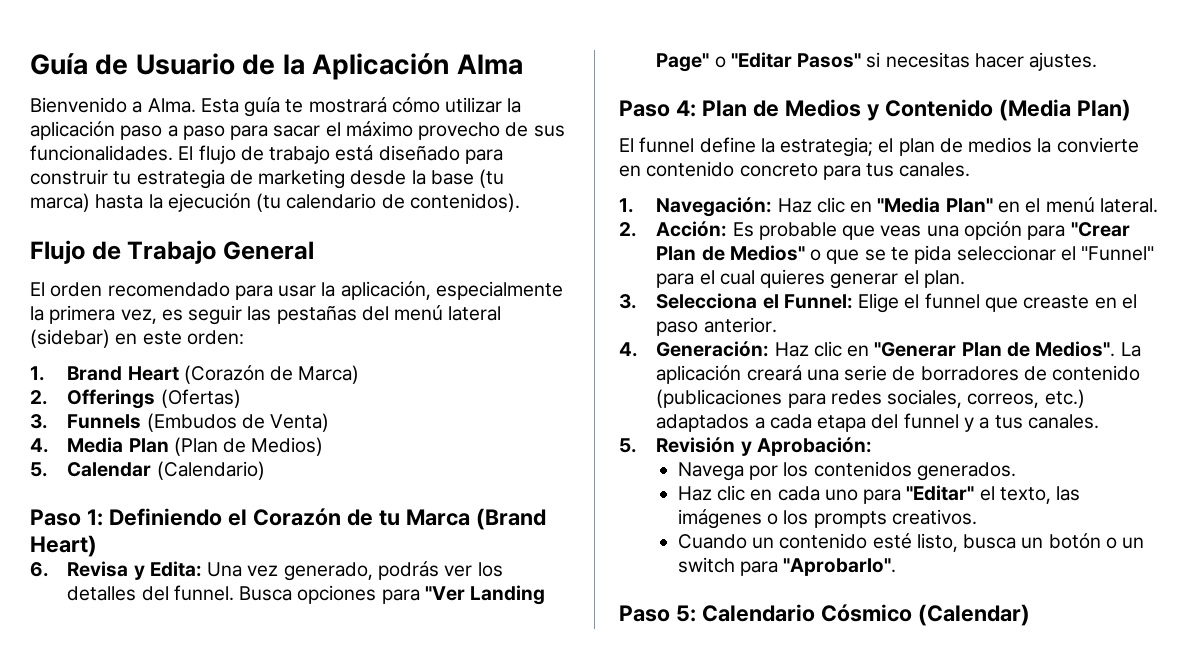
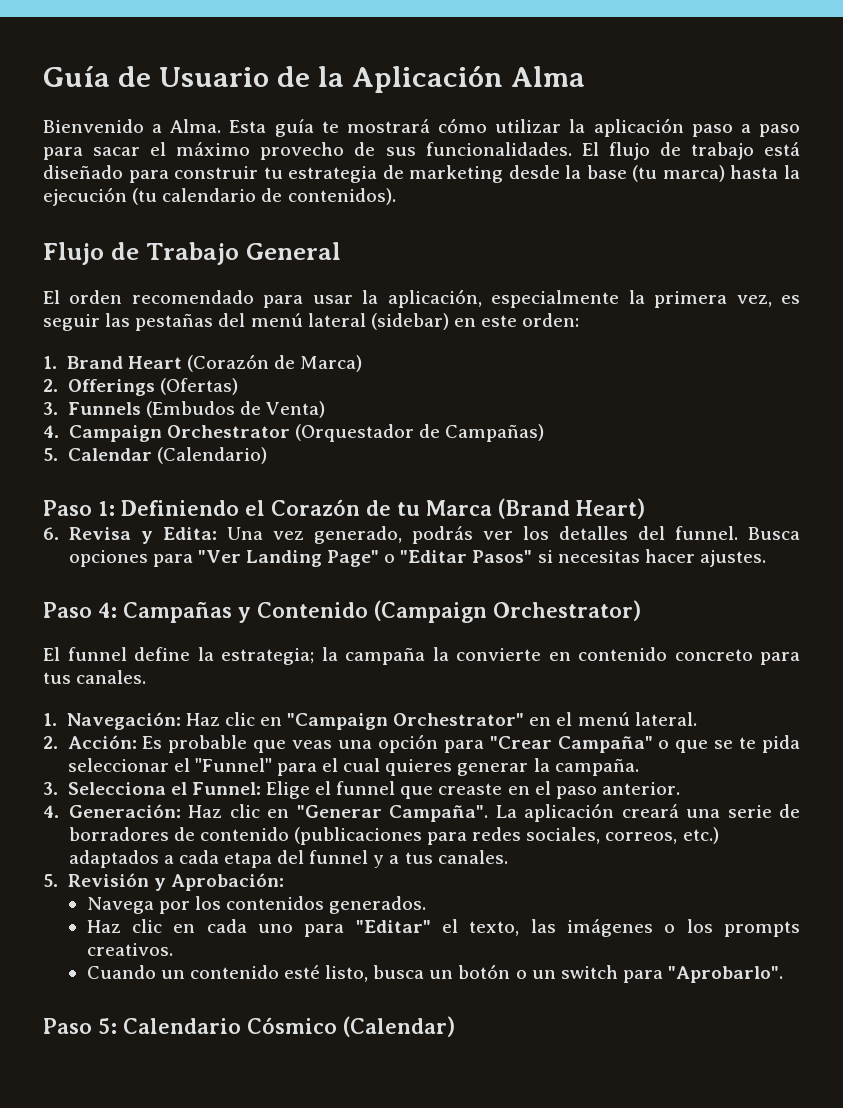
- 4. Media Plan (Plan de Medios)
+ 4. Campaign Orchestrator (Orquestador de Campañas)
- Paso 4: Plan de Medios y Contenido (Media Plan)
+ Paso 4: Campañas y Contenido (Campaign Orchestrator)
- El funnel define la estrategia; el plan de medios la convierte en contenido concreto para tus canales.
+ El funnel define la estrategia; la campaña la convierte en contenido concreto para tus canales.
- 1. Navegación: Haz clic en "Media Plan" en el menú lateral.
+ 1. Navegación: Haz clic en "Campaign Orchestrator" en el menú lateral.
- 2. Acción: Es probable que veas una opción para "Crear Plan de Medios" o que se te pida seleccionar el "Funnel" para el cual quieres generar el plan.
+ 2. Acción: Es probable que veas una opción para "Crear Campaña" o que se te pida seleccionar el "Funnel" para el cual quieres generar la campaña.
- 4. Generación: Haz clic en "Generar Plan de Medios".
+ 4. Generación: Haz clic en "Generar Campaña".

